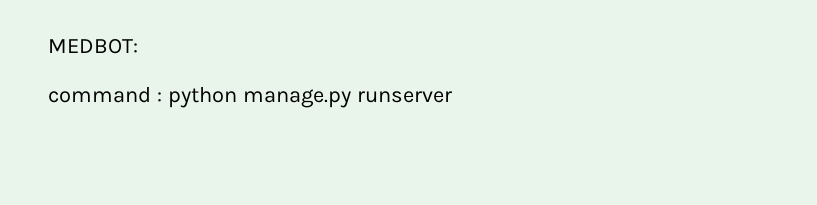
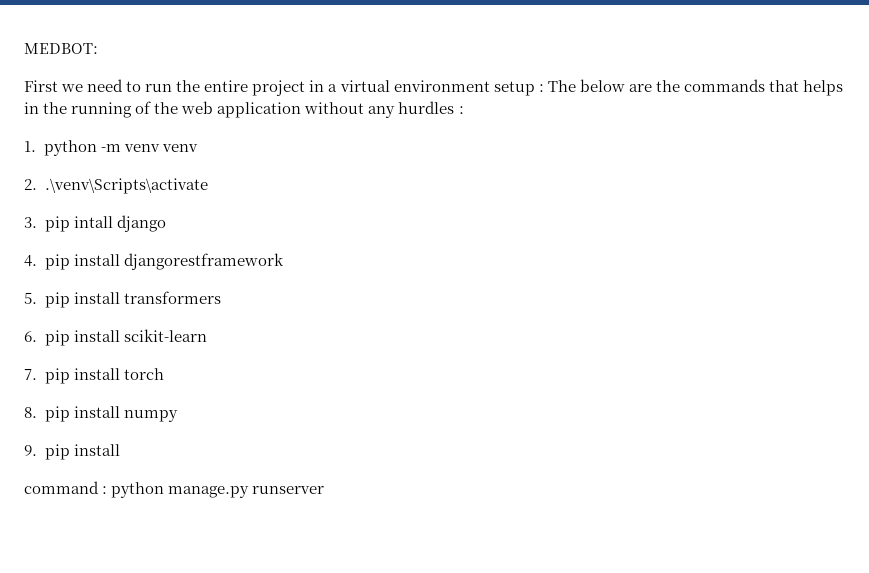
+ First we need to run the entire project in a virtual environment setup : The below are the commands that helps in the running of the web application without any hurdles :
+ 1. python -m venv venv
+ 2. .\venv\Scripts\activate
+ 3. pip intall django
+ 4. pip install djangorestframework
+ 5. pip install transformers
+ 6. pip install scikit-learn
+ 7. pip install torch
+ 8. pip install numpy
+ 9. pip install

